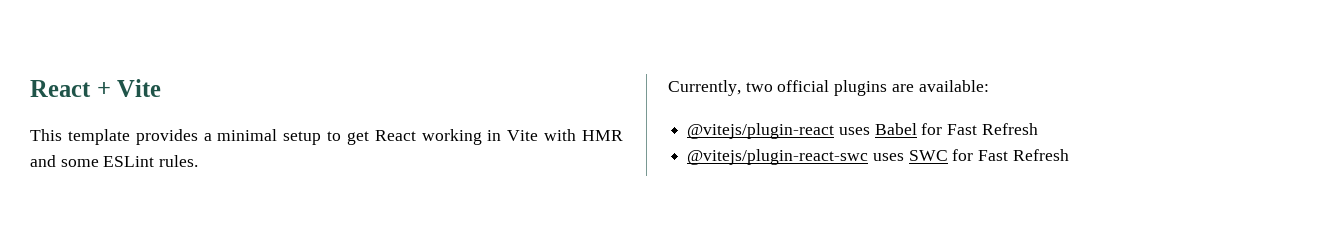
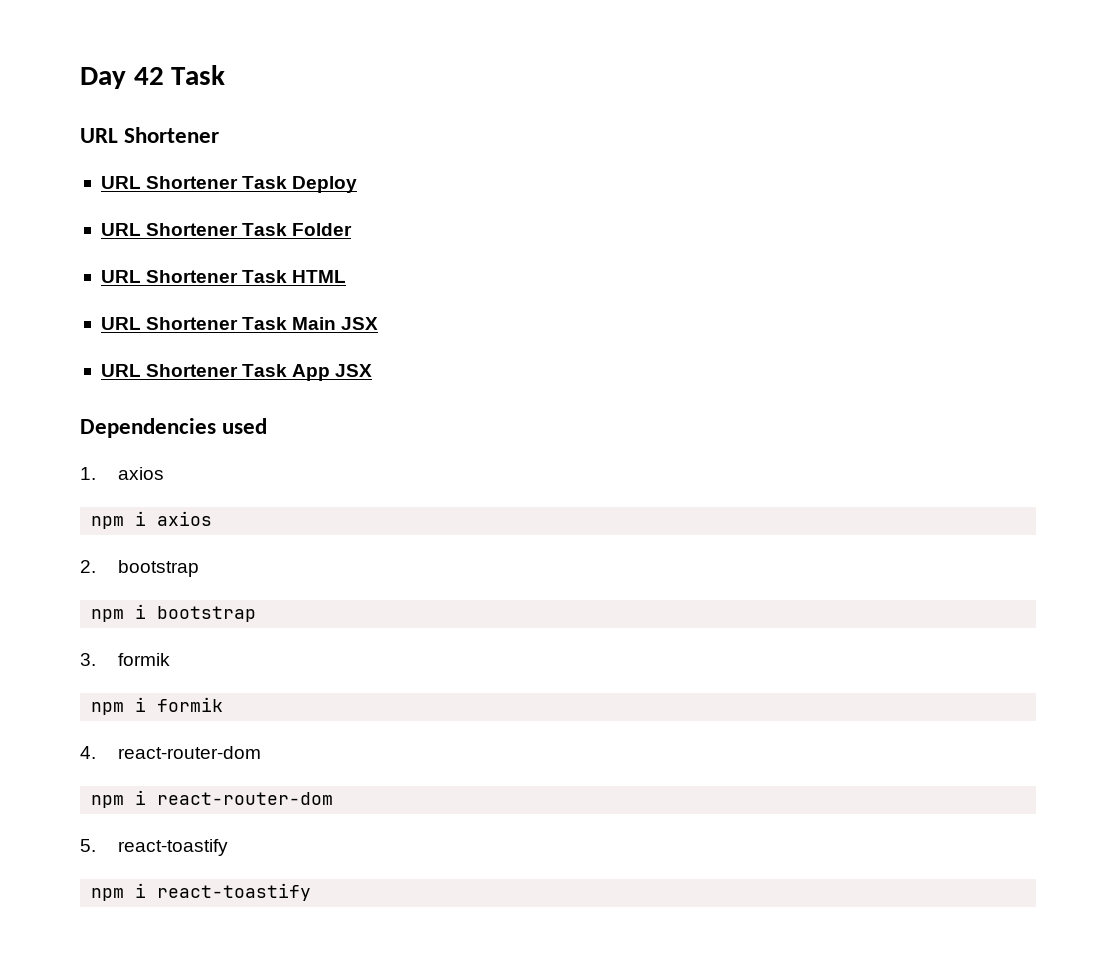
- React + Vite
- This template provides a minimal setup to get React working in Vite with HMR and some ESLint rules.
- Currently, two official plugins are available:
- @vitejs/plugin-react uses Babel for Fast Refresh
- @vitejs/plugin-react-swc uses SWC for Fast Refresh
+ Day 42 Task
+ URL Shortener
+ URL Shortener Task Deploy
+ URL Shortener Task Folder
+ URL Shortener Task HTML
+ URL Shortener Task Main JSX
+ URL Shortener Task App JSX
+ Dependencies used
+ 1. axios
+ npm i axios
+ 2. bootstrap
+ npm i bootstrap
+ 3. formik
+ npm i formik
+ 4. react-router-dom
+ npm i react-router-dom
+ 5. react-toastify
+ npm i react-toastify

